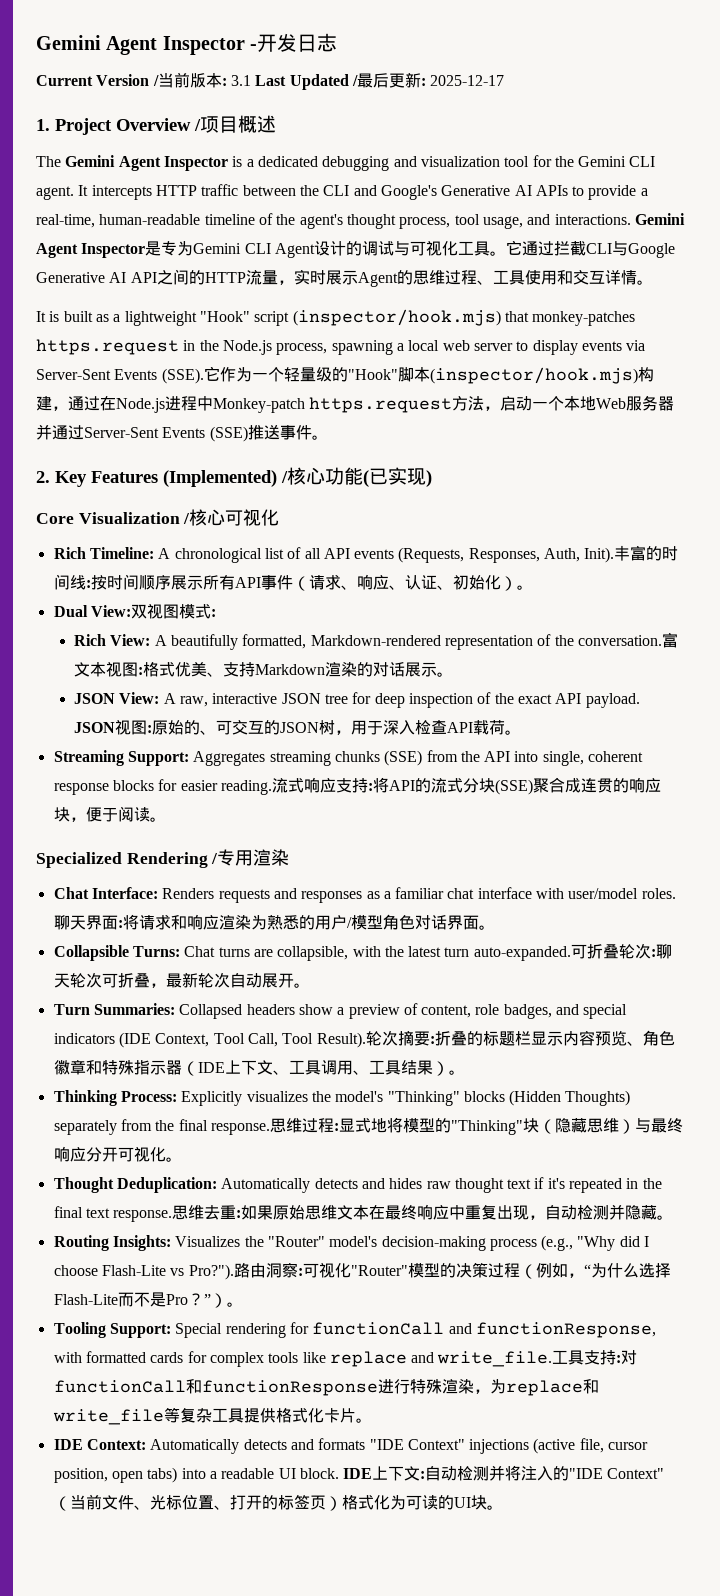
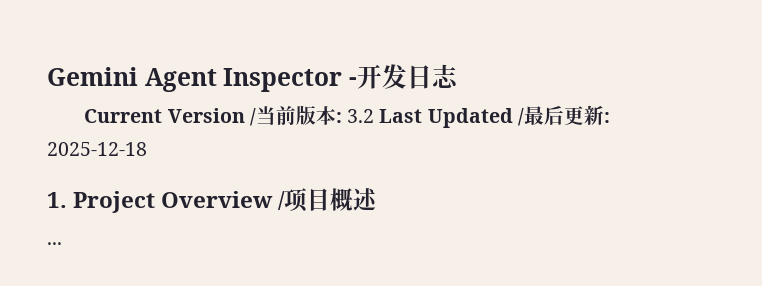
- Current Version /当前版本: 3.1 Last Updated /最后更新: 2025-12-17
+ Current Version /当前版本: 3.2 Last Updated /最后更新: 2025-12-18
- The Gemini Agent Inspector is a dedicated debugging and visualization tool for the Gemini CLI agent. It intercepts HTTP traffic between the CLI and Google's Generative AI APIs to provide a real-time, human-readable timeline of the agent's thought process, tool usage, and interactions. Gemini Agent Inspector是专为Gemini CLI Agent设计的调试与可视化工具。它通过拦截CLI与Google Generative AI API之间的HTTP流量，实时展示Agent的思维过程、工具使用和交互详情。
- It is built as a lightweight "Hook" script (inspector/hook.mjs) that monkey-patches https.request in the Node.js process, spawning a local web server to display events via Server-Sent Events (SSE).它作为一个轻量级的"Hook"脚本(inspector/hook.mjs)构建，通过在Node.js进程中Monkey-patch https.request方法，启动一个本地Web服务器并通过Server-Sent Events (SSE)推送事件。
- 2. Key Features (Implemented) /核心功能(已实现)
- Core Visualization /核心可视化
- Rich Timeline: A chronological list of all API events (Requests, Responses, Auth, Init).丰富的时间线:按时间顺序展示所有API事件（请求、响应、认证、初始化）。
- Dual View:双视图模式:
- Rich View: A beautifully formatted, Markdown-rendered representation of the conversation.富文本视图:格式优美、支持Markdown渲染的对话展示。
- JSON View: A raw, interactive JSON tree for deep inspection of the exact API payload. JSON视图:原始的、可交互的JSON树，用于深入检查API载荷。
- Streaming Support: Aggregates streaming chunks (SSE) from the API into single, coherent response blocks for easier reading.流式响应支持:将API的流式分块(SSE)聚合成连贯的响应块，便于阅读。
- Specialized Rendering /专用渲染
- Chat Interface: Renders requests and responses as a familiar chat interface with user/model roles.聊天界面:将请求和响应渲染为熟悉的用户/模型角色对话界面。
- Collapsible Turns: Chat turns are collapsible, with the latest turn auto-expanded.可折叠轮次:聊天轮次可折叠，最新轮次自动展开。
- Turn Summaries: Collapsed headers show a preview of content, role badges, and special indicators (IDE Context, Tool Call, Tool Result).轮次摘要:折叠的标题栏显示内容预览、角色徽章和特殊指示器（IDE上下文、工具调用、工具结果）。
- Thinking Process: Explicitly visualizes the model's "Thinking" blocks (Hidden Thoughts) separately from the final response.思维过程:显式地将模型的"Thinking"块（隐藏思维）与最终响应分开可视化。
- Thought Deduplication: Automatically detects and hides raw thought text if it's repeated in the final text response.思维去重:如果原始思维文本在最终响应中重复出现，自动检测并隐藏。
- Routing Insights: Visualizes the "Router" model's decision-making process (e.g., "Why did I choose Flash-Lite vs Pro?").路由洞察:可视化"Router"模型的决策过程（例如，“为什么选择Flash-Lite而不是Pro？”）。
- Tooling Support: Special rendering for functionCall and functionResponse, with formatted cards for complex tools like replace and write_file.工具支持:对functionCall和functionResponse进行特殊渲染，为replace和write_file等复杂工具提供格式化卡片。
- IDE Context: Automatically detects and formats "IDE Context" injections (active file, cursor position, open tabs) into a readable UI block. IDE上下文:自动检测并将注入的"IDE Context"（当前文件、光标位置、打开的标签页）格式化为可读的UI块。
+ ...

